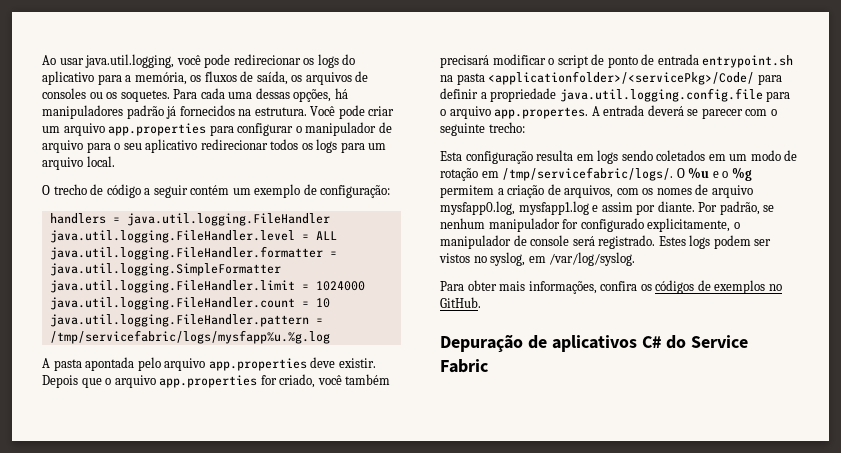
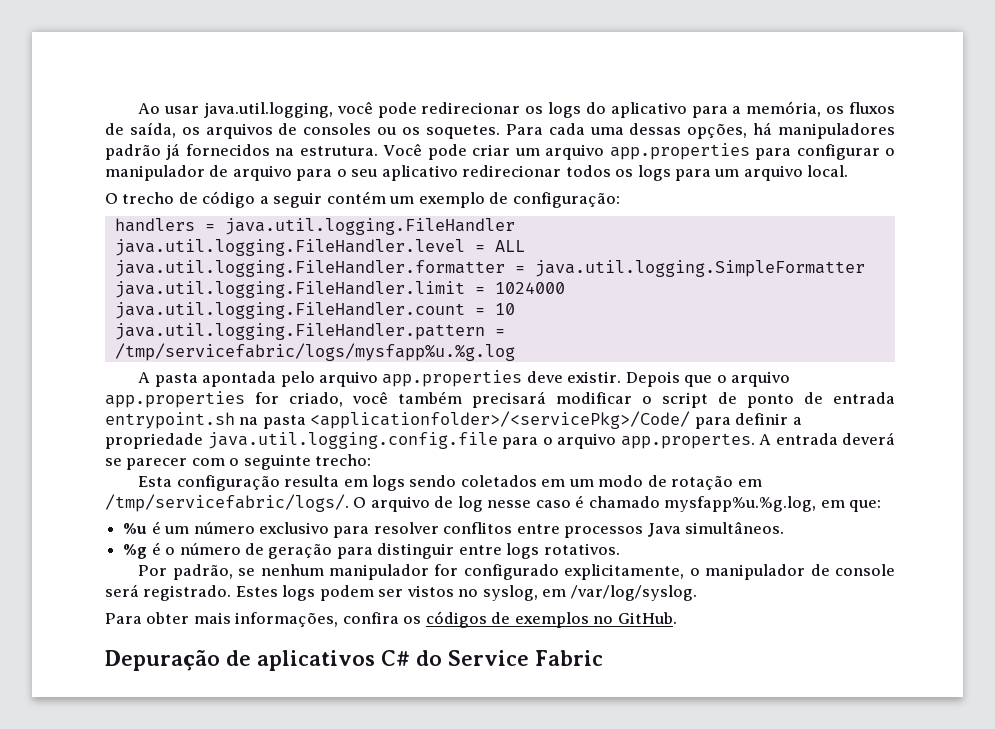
- O %u e o %g permitem a criação de arquivos, com os nomes de arquivo mysfapp0.log, mysfapp1.log e assim por diante. Por padrão, se nenhum manipulador for configurado explicitamente, o manipulador de console será registrado.
+ O arquivo de log nesse caso é chamado mysfapp%u.%g.log, em que:
+ %u é um número exclusivo para resolver conflitos entre processos Java simultâneos.
+ %g é o número de geração para distinguir entre logs rotativos.
+ Por padrão, se nenhum manipulador for configurado explicitamente, o manipulador de console será registrado.

